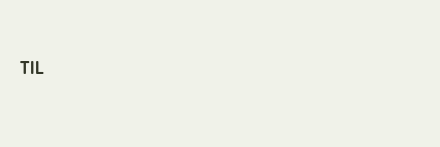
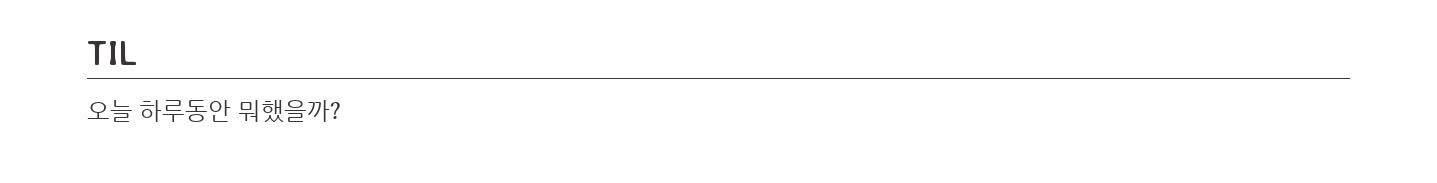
+ 오늘 하루동안 뭐했을까?

